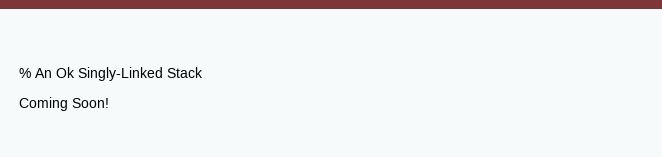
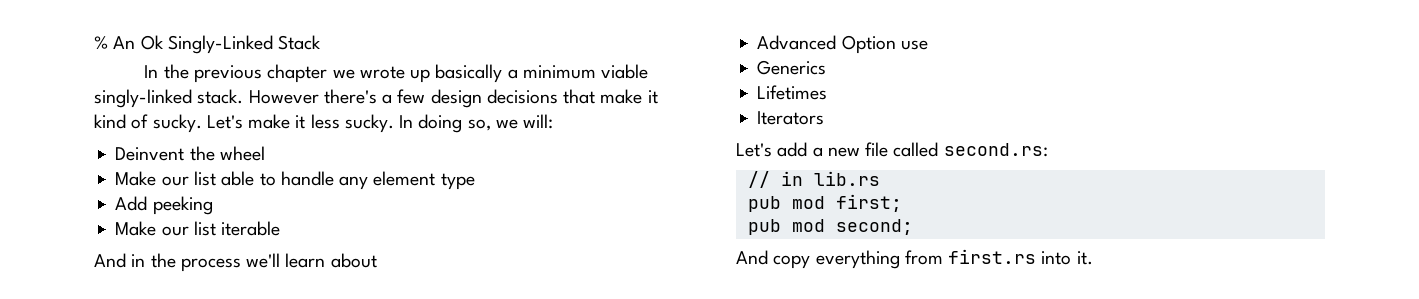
- Coming Soon!
+ In the previous chapter we wrote up basically a minimum viable singly-linked stack. However there's a few design decisions that make it kind of sucky. Let's make it less sucky. In doing so, we will:
+ Deinvent the wheel
+ Make our list able to handle any element type
+ Add peeking
+ Make our list iterable
+ And in the process we'll learn about
+ Advanced Option use
+ Generics
+ Lifetimes
+ Iterators
+ Let's add a new file called second.rs:
+ // in lib.rs
+ pub mod first;
+ pub mod second;
+ And copy everything from first.rs into it.

